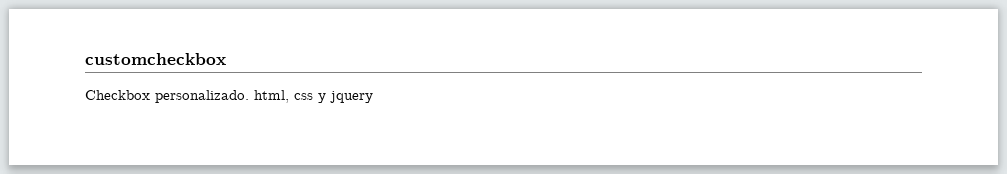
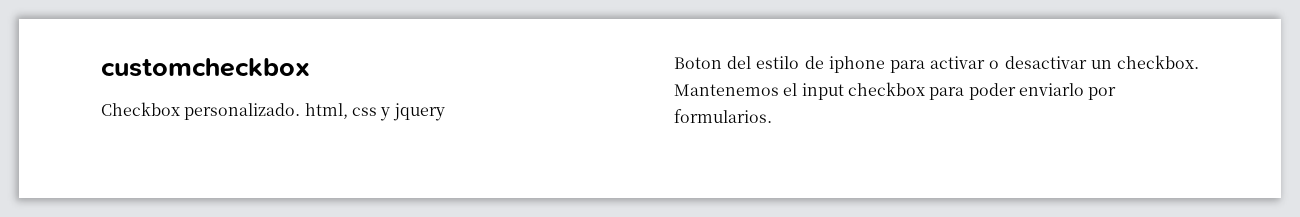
+ Boton del estilo de iphone para activar o desactivar un checkbox. Mantenemos el input checkbox para poder enviarlo por formularios.

